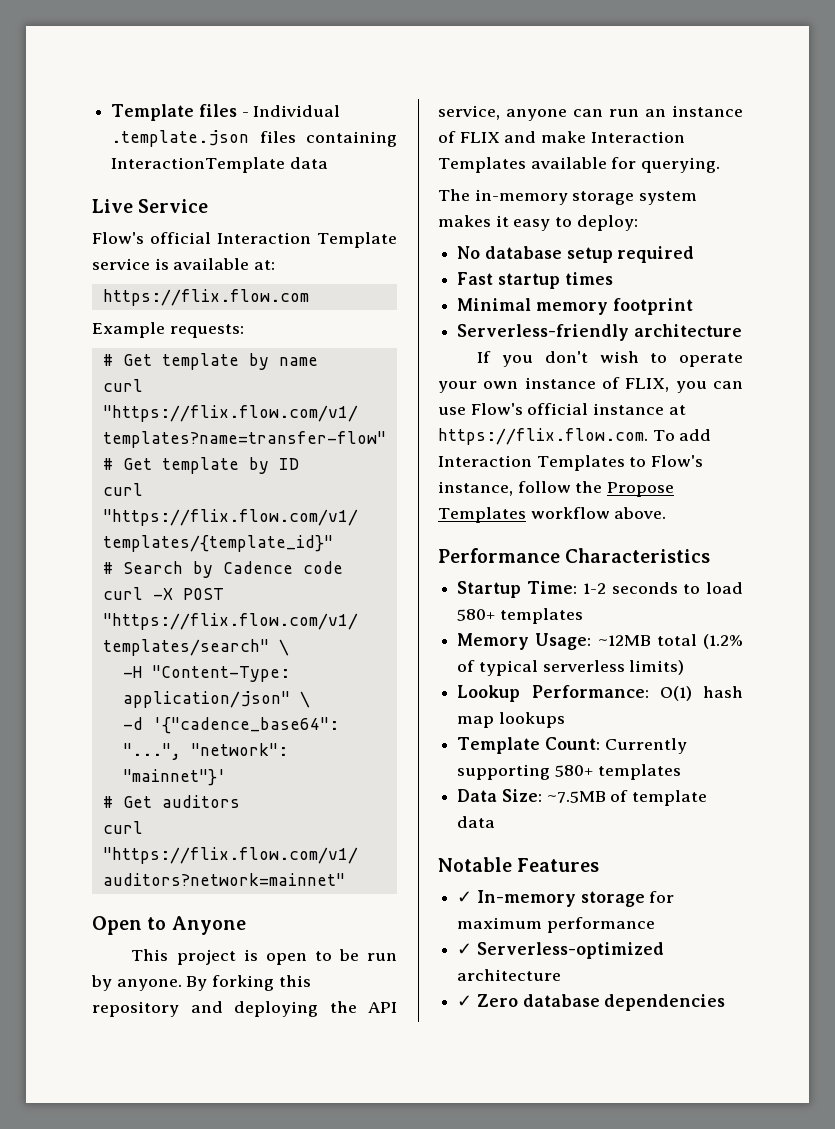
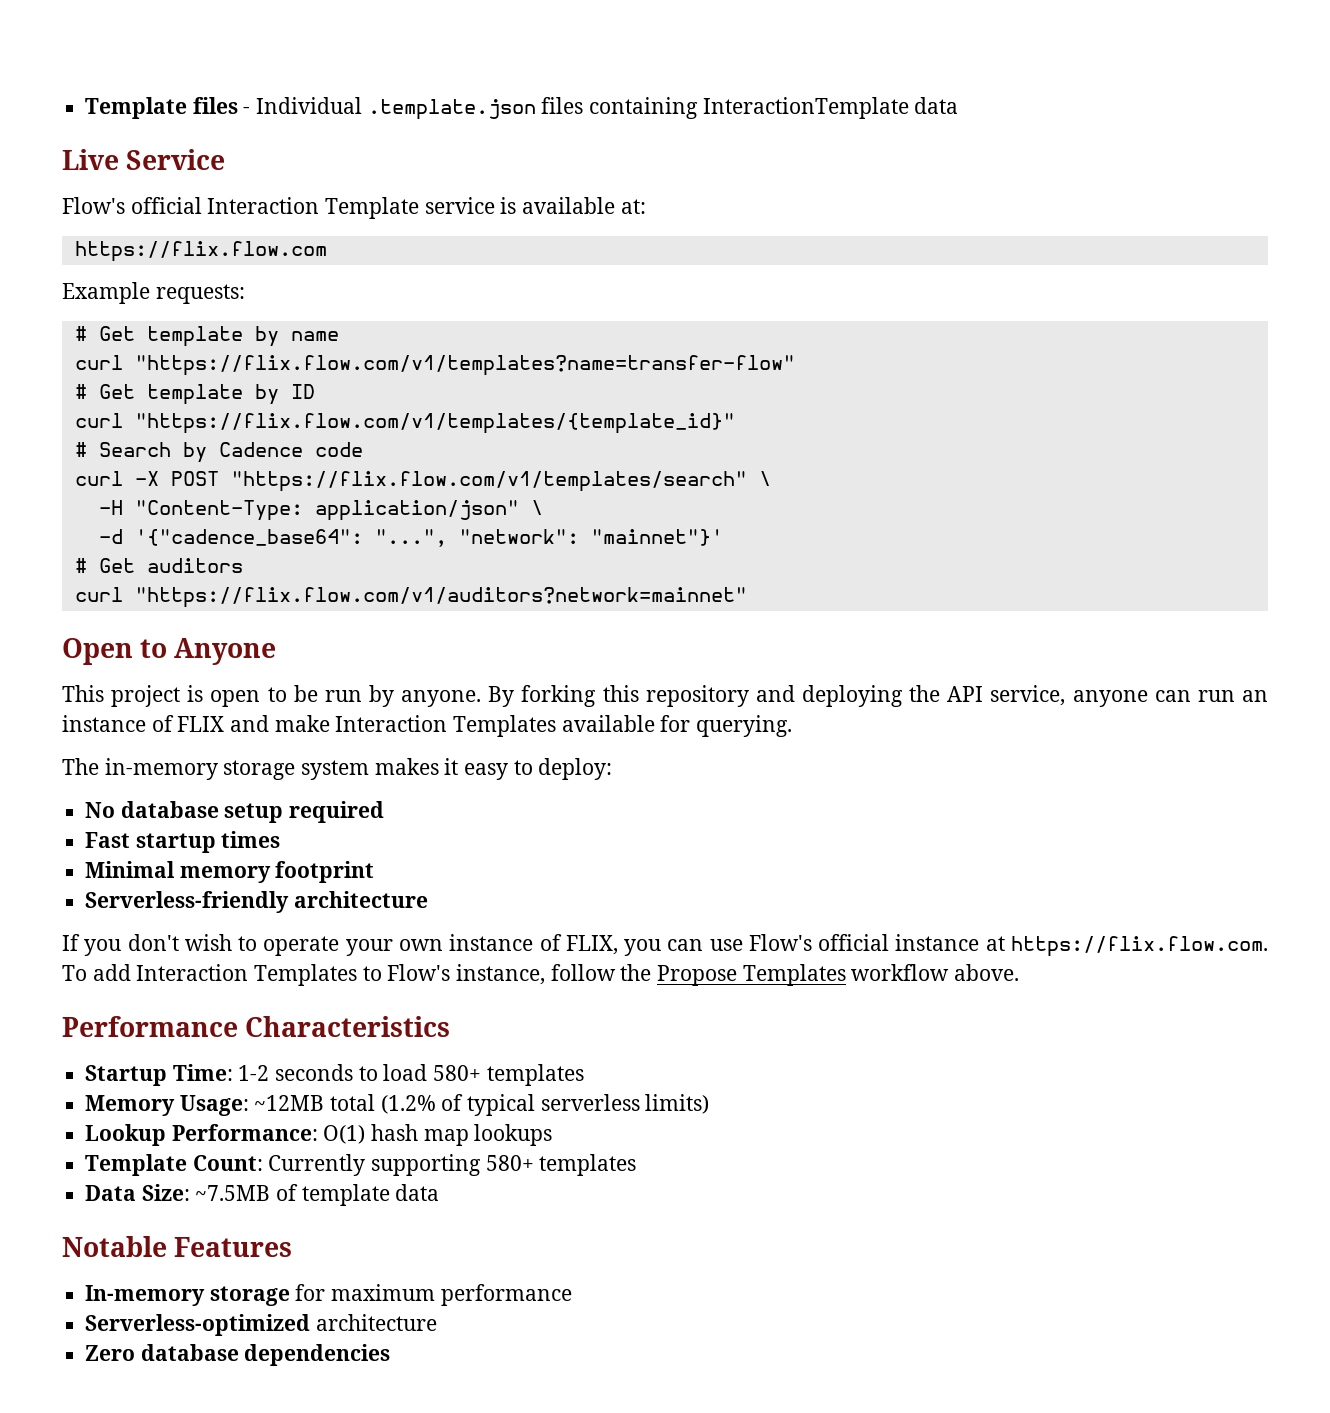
- ✓ In-memory storage for maximum performance
+ In-memory storage for maximum performance
- ✓ Serverless-optimized architecture
+ Serverless-optimized architecture
- ✓ Zero database dependencies
+ Zero database dependencies

